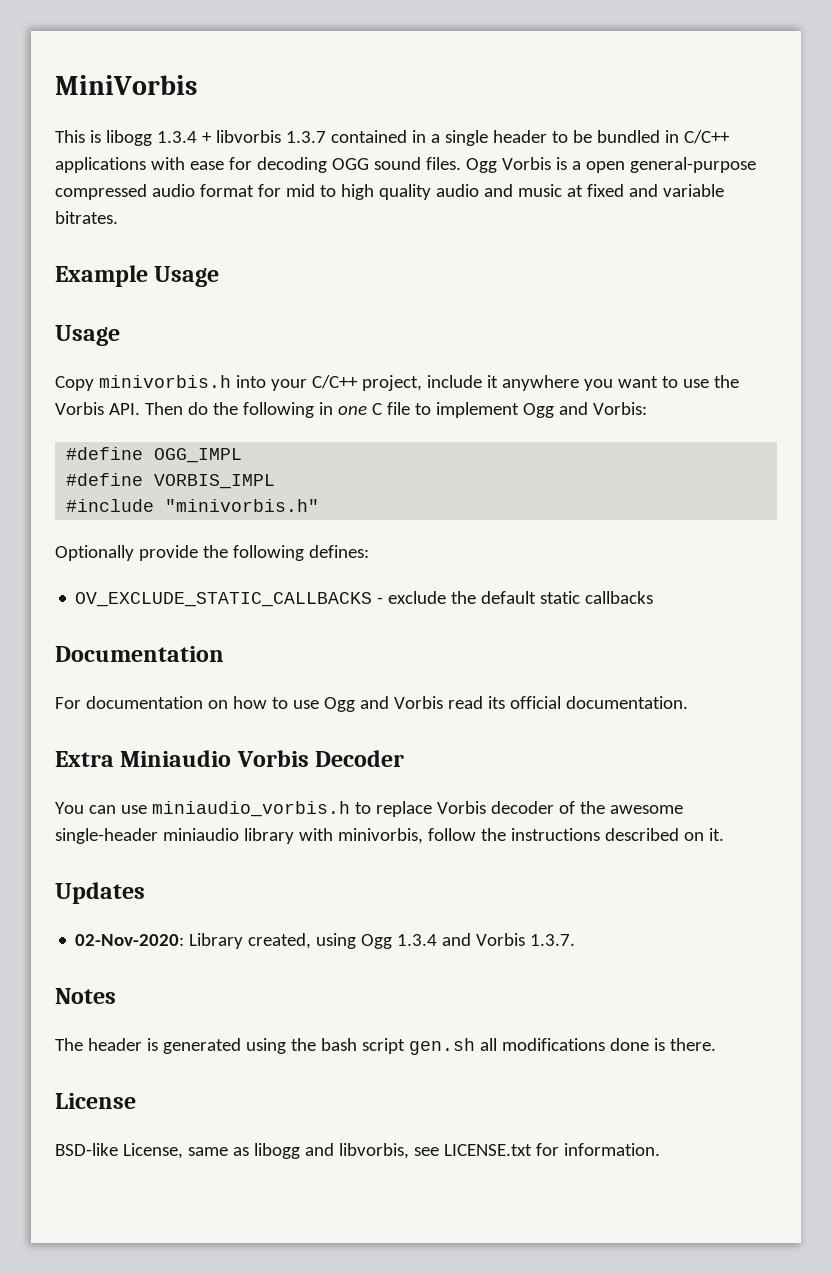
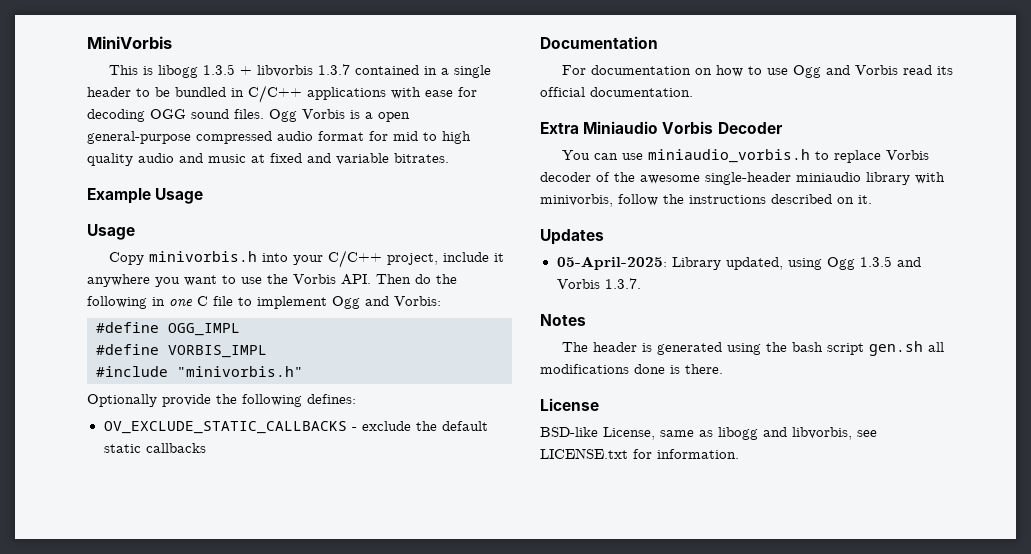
- This is libogg 1.3.4 + libvorbis 1.3.7 contained in a single header to be bundled in C/C++ applications with ease for decoding OGG sound files.
+ This is libogg 1.3.5 + libvorbis 1.3.7 contained in a single header to be bundled in C/C++ applications with ease for decoding OGG sound files.
- 02-Nov-2020: Library created, using Ogg 1.3.4 and Vorbis 1.3.7.
+ 05-April-2025: Library updated, using Ogg 1.3.5 and Vorbis 1.3.7.

